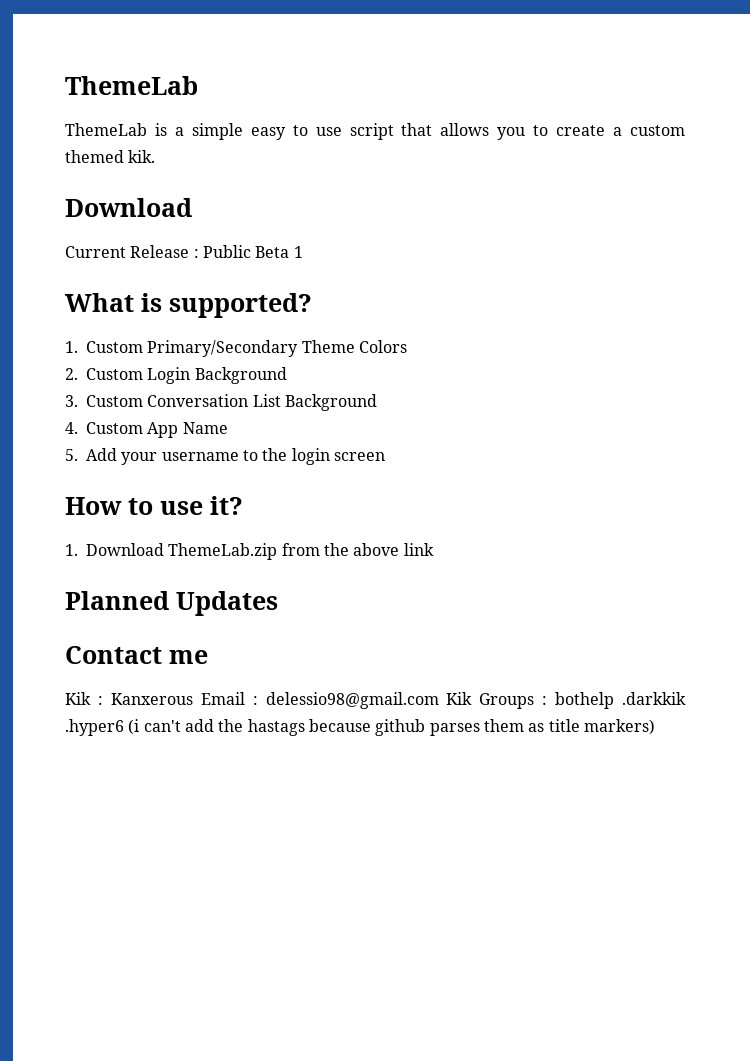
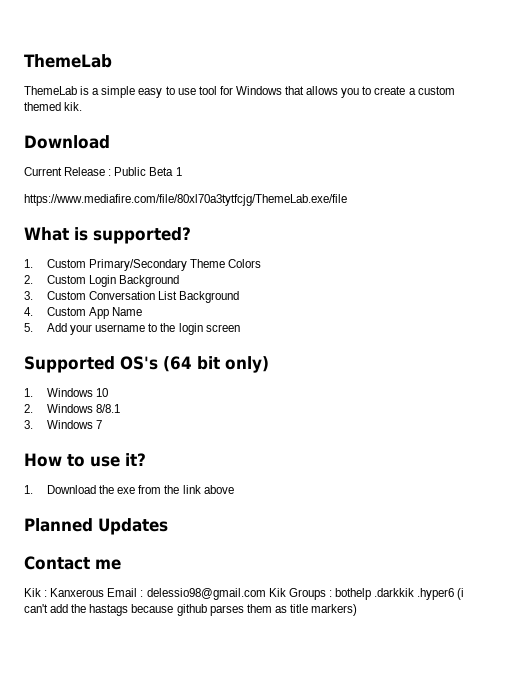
- ThemeLab is a simple easy to use script that allows you to create a custom themed kik.
+ ThemeLab is a simple easy to use tool for Windows that allows you to create a custom themed kik.
+ https://www.mediafire.com/file/80xl70a3tytfcjg/ThemeLab.exe/file
+ Supported OS's (64 bit only)
+ 1. Windows 10
+ 2. Windows 8/8.1
+ 3. Windows 7
- 1. Download ThemeLab.zip from the above link
+ 1. Download the exe from the link above

